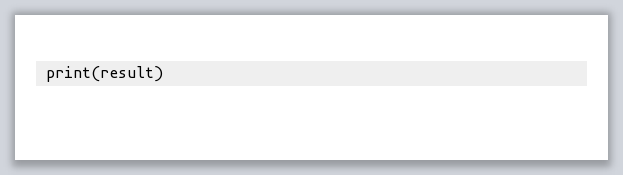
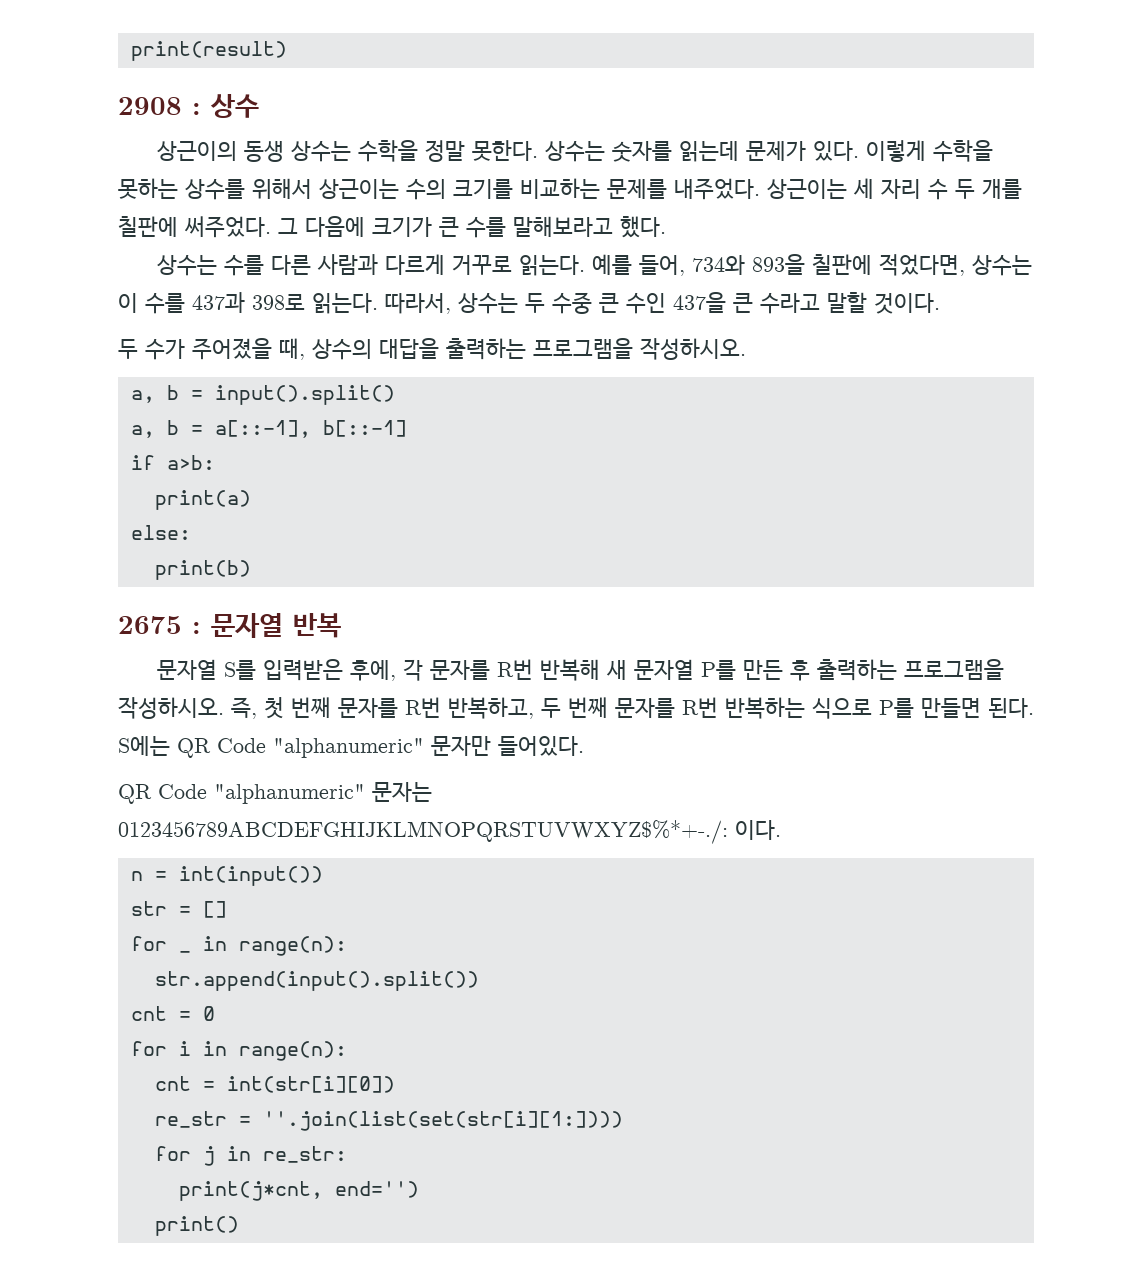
+ 2908 : 상수
+ 상근이의 동생 상수는 수학을 정말 못한다. 상수는 숫자를 읽는데 문제가 있다. 이렇게 수학을 못하는 상수를 위해서 상근이는 수의 크기를 비교하는 문제를 내주었다. 상근이는 세 자리 수 두 개를 칠판에 써주었다. 그 다음에 크기가 큰 수를 말해보라고 했다.
+ 상수는 수를 다른 사람과 다르게 거꾸로 읽는다. 예를 들어, 734와 893을 칠판에 적었다면, 상수는 이 수를 437과 398로 읽는다. 따라서, 상수는 두 수중 큰 수인 437을 큰 수라고 말할 것이다.
+ 두 수가 주어졌을 때, 상수의 대답을 출력하는 프로그램을 작성하시오.
+ a, b = input().split()
+ a, b = a[::-1], b[::-1]
+ if a>b:
+ print(a)
+ else:
+ print(b)
+ 2675 : 문자열 반복
+ 문자열 S를 입력받은 후에, 각 문자를 R번 반복해 새 문자열 P를 만든 후 출력하는 프로그램을 작성하시오. 즉, 첫 번째 문자를 R번 반복하고, 두 번째 문자를 R번 반복하는 식으로 P를 만들면 된다. S에는 QR Code "alphanumeric" 문자만 들어있다.
+ QR Code "alphanumeric" 문자는 0123456789ABCDEFGHIJKLMNOPQRSTUVWXYZ$%*+-./: 이다.
+ n = int(input())
+ str = []
+ for _ in range(n):
+ str.append(input().split())
+ cnt = 0
+ for i in range(n):
+ cnt = int(str[i][0])
+ re_str = ''.join(list(set(str[i][1:])))
+ for j in re_str:
+ print(j*cnt, end='')
+ print()

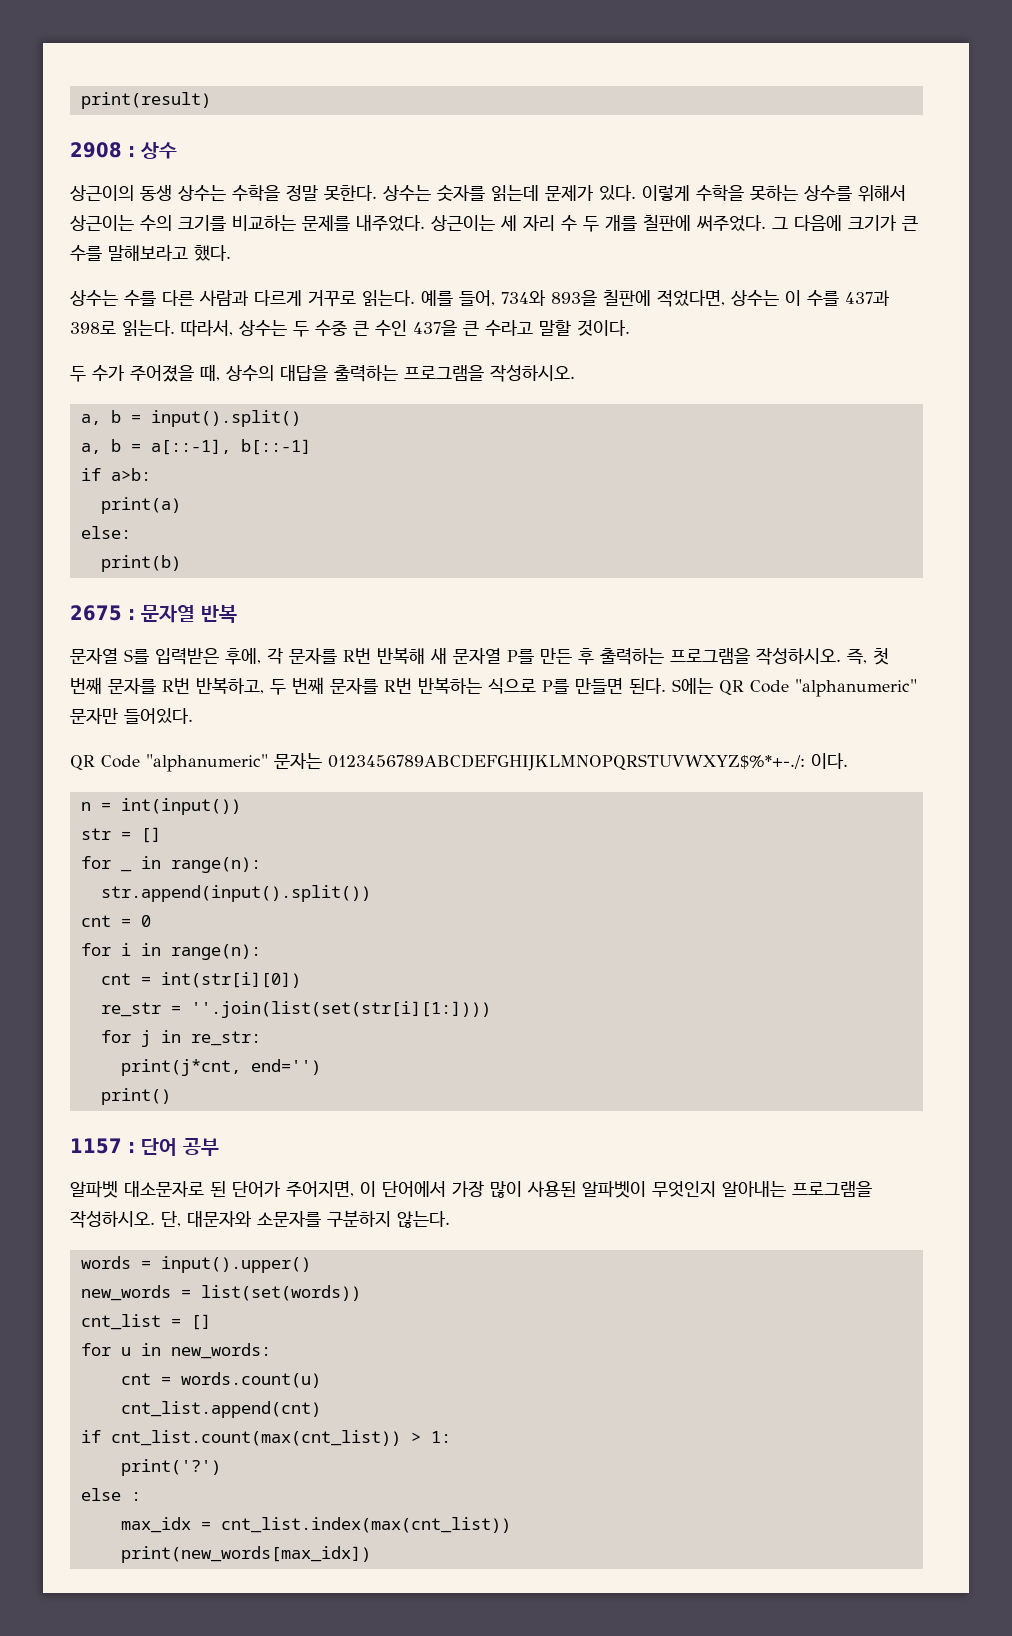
+ 1157 : 단어 공부
+ 알파벳 대소문자로 된 단어가 주어지면, 이 단어에서 가장 많이 사용된 알파벳이 무엇인지 알아내는 프로그램을 작성하시오. 단, 대문자와 소문자를 구분하지 않는다.
+ words = input().upper()
+ new_words = list(set(words))
+ cnt_list = []
+ for u in new_words:
+ cnt = words.count(u)
+ cnt_list.append(cnt)
+ if cnt_list.count(max(cnt_list)) > 1:
+ print('?')
+ else :
+ max_idx = cnt_list.index(max(cnt_list))
+ print(new_words[max_idx])

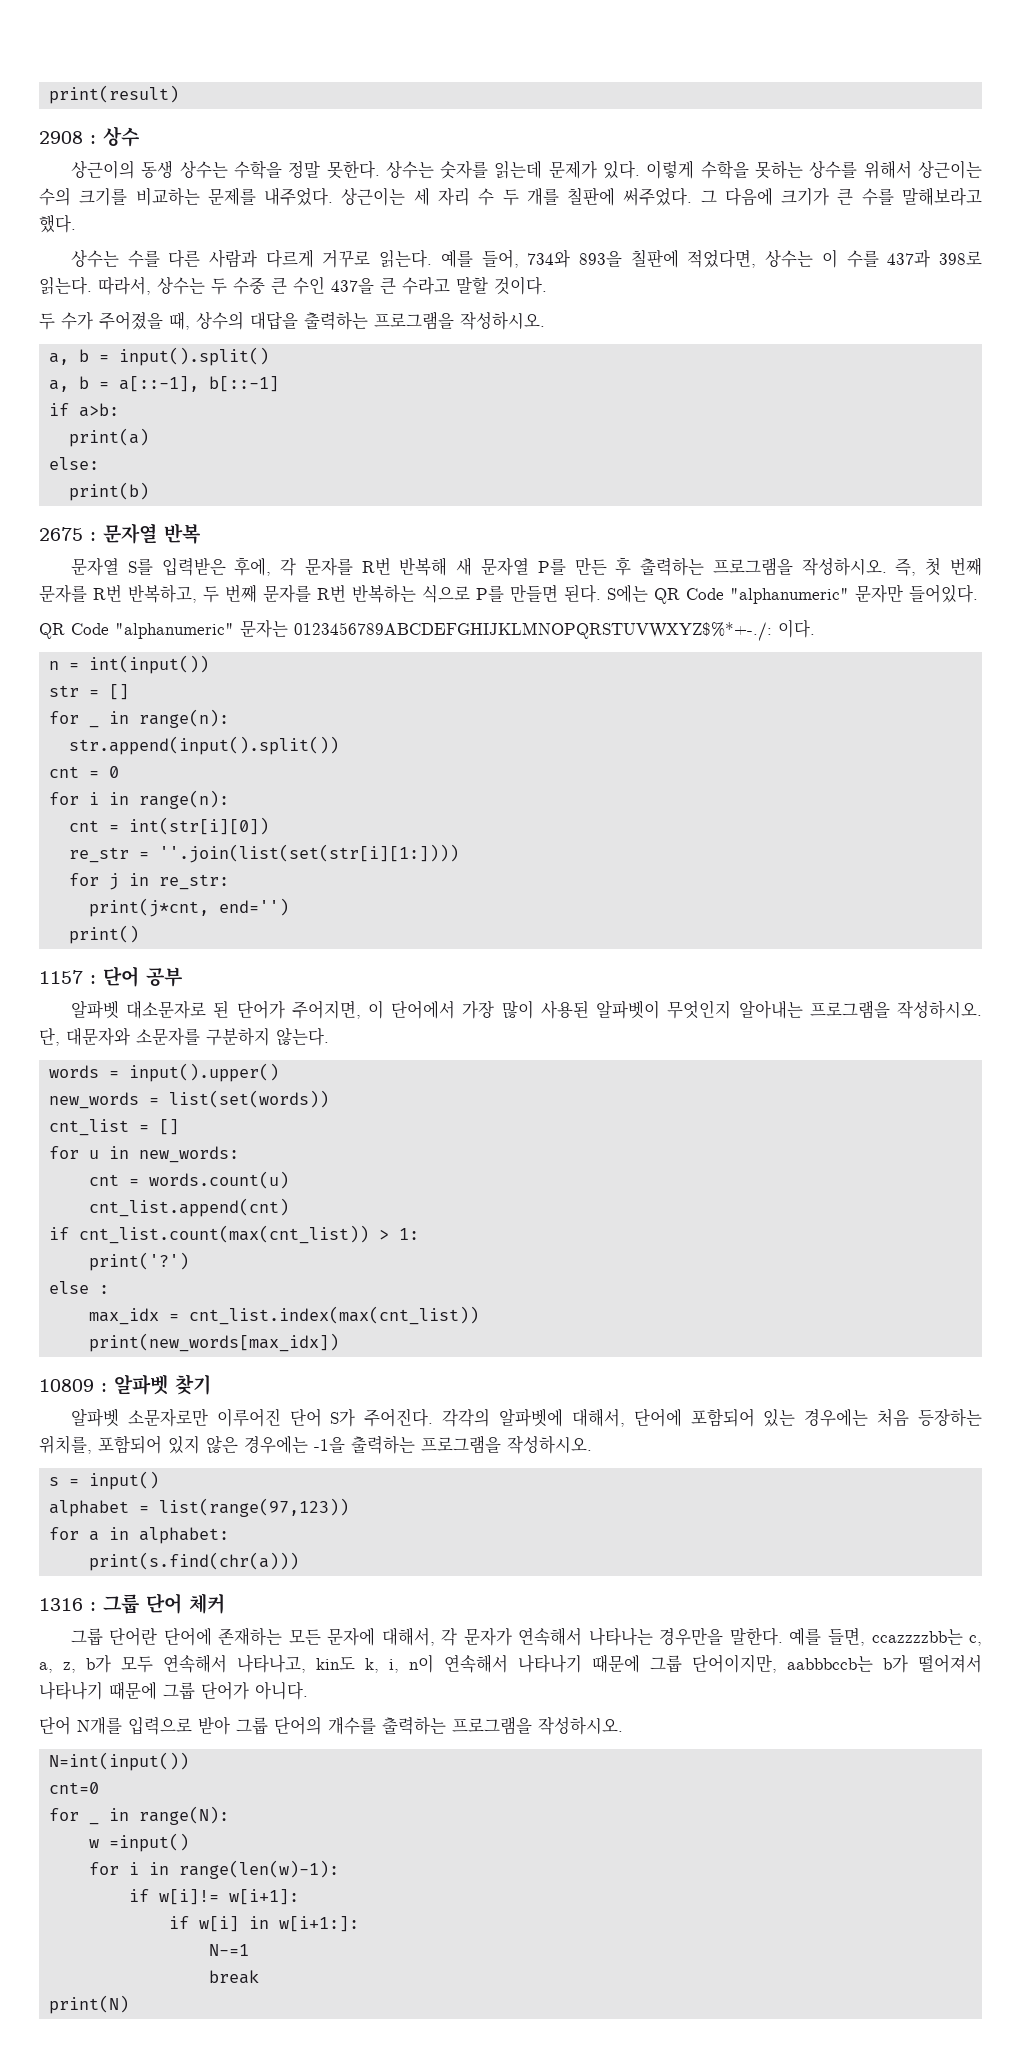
+ 10809 : 알파벳 찾기
+ 알파벳 소문자로만 이루어진 단어 S가 주어진다. 각각의 알파벳에 대해서, 단어에 포함되어 있는 경우에는 처음 등장하는 위치를, 포함되어 있지 않은 경우에는 -1을 출력하는 프로그램을 작성하시오.
+ s = input()
+ alphabet = list(range(97,123))
+ for a in alphabet:
+ print(s.find(chr(a)))
+ 1316 : 그룹 단어 체커
+ 그룹 단어란 단어에 존재하는 모든 문자에 대해서, 각 문자가 연속해서 나타나는 경우만을 말한다. 예를 들면, ccazzzzbb는 c, a, z, b가 모두 연속해서 나타나고, kin도 k, i, n이 연속해서 나타나기 때문에 그룹 단어이지만, aabbbccb는 b가 떨어져서 나타나기 때문에 그룹 단어가 아니다.
+ 단어 N개를 입력으로 받아 그룹 단어의 개수를 출력하는 프로그램을 작성하시오.
+ N=int(input())
+ cnt=0
+ for _ in range(N):
+ w =input()
+ for i in range(len(w)-1):
+ if w[i]!= w[i+1]:
+ if w[i] in w[i+1:]:
+ N-=1
+ break
+ print(N)

